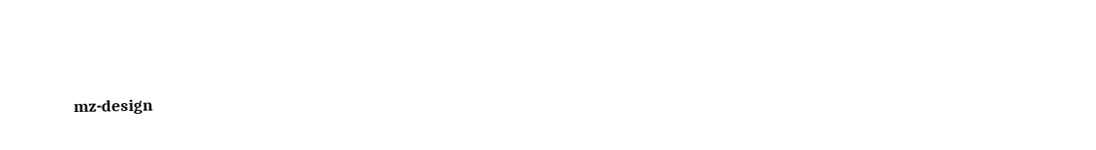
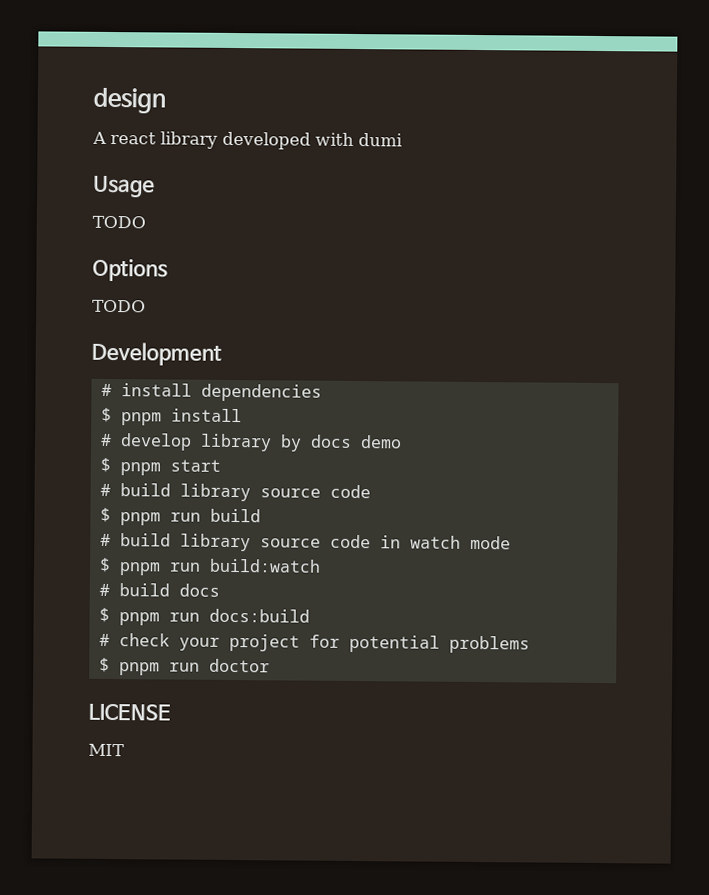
- mz-design
+ design
+ A react library developed with dumi
+ Usage
+ TODO
+ Options
+ TODO
+ Development
+ # install dependencies
+ $ pnpm install
+ # develop library by docs demo
+ $ pnpm start
+ # build library source code
+ $ pnpm run build
+ # build library source code in watch mode
+ $ pnpm run build:watch
+ # build docs
+ $ pnpm run docs:build
+ # check your project for potential problems
+ $ pnpm run doctor
+ LICENSE
+ MIT

